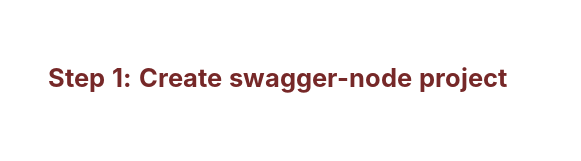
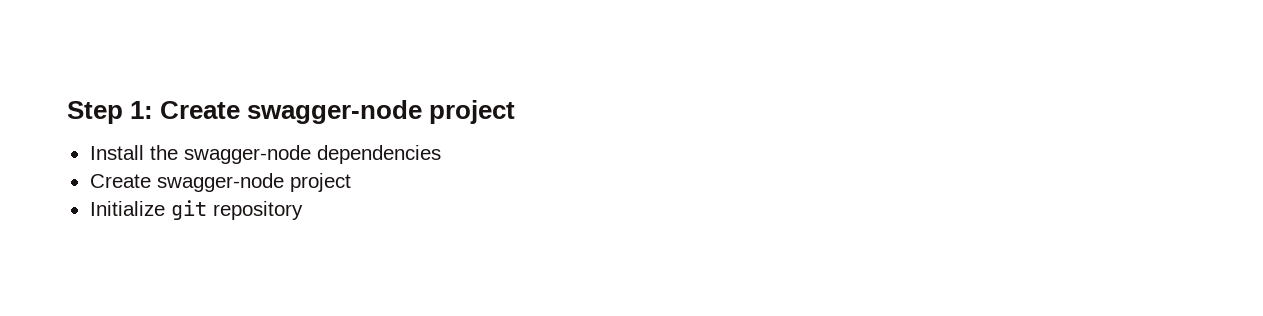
+ Install the swagger-node dependencies
+ Create swagger-node project
+ Initialize git repository

